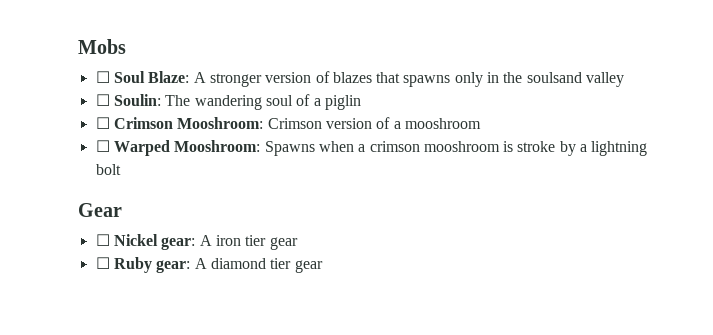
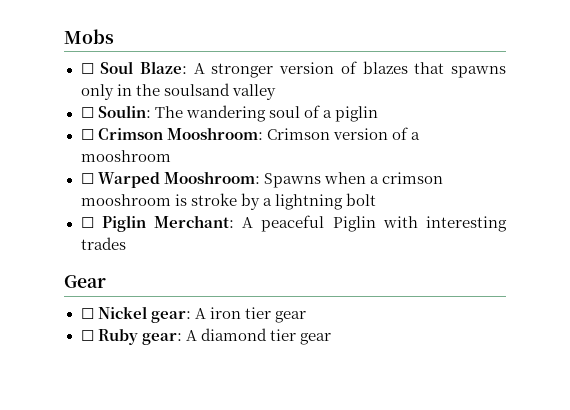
+ ☐ Piglin Merchant: A peaceful Piglin with interesting trades

